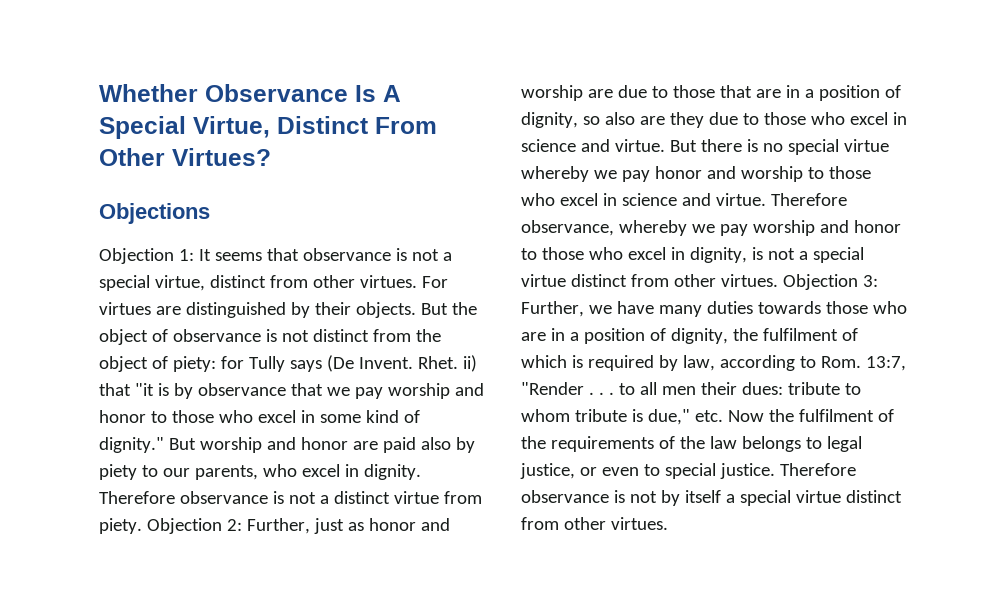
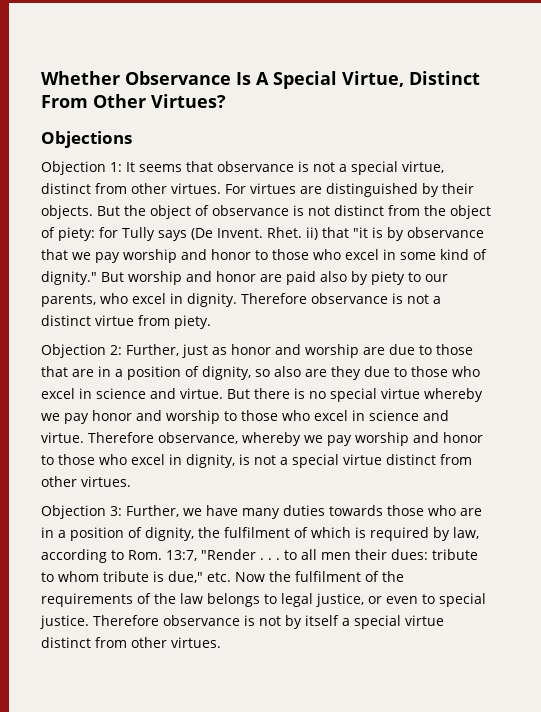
- Therefore observance is not a distinct virtue from piety. Objection 2: Further, just as honor and worship are due to those that are in a position of dignity, so also are they due to those who excel in science and virtue.
+ Therefore observance is not a distinct virtue from piety.
+ Objection 2: Further, just as honor and worship are due to those that are in a position of dignity, so also are they due to those who excel in science and virtue.
- Therefore observance, whereby we pay worship and honor to those who excel in dignity, is not a special virtue distinct from other virtues. Objection 3:
+ Therefore observance, whereby we pay worship and honor to those who excel in dignity, is not a special virtue distinct from other virtues.
+ Objection 3:

